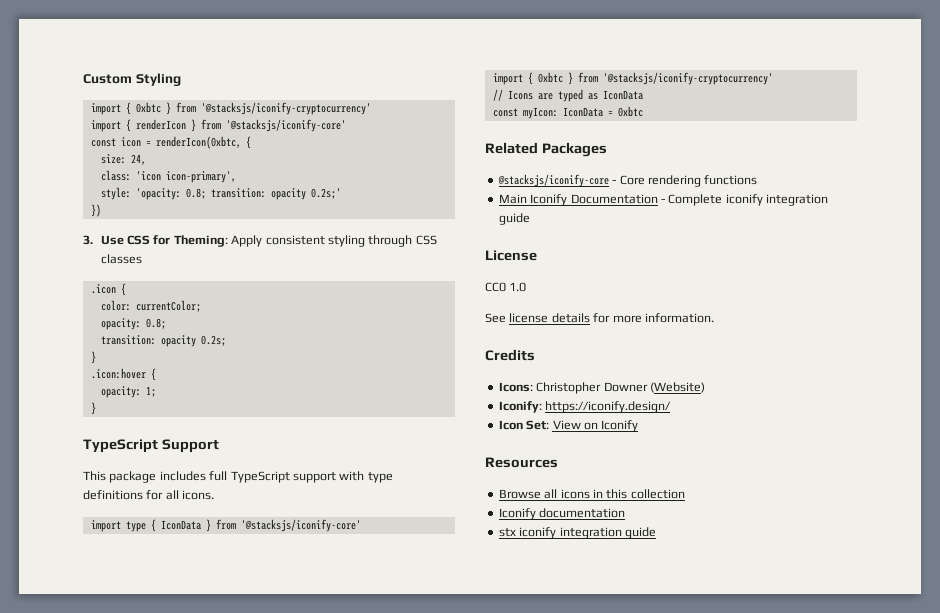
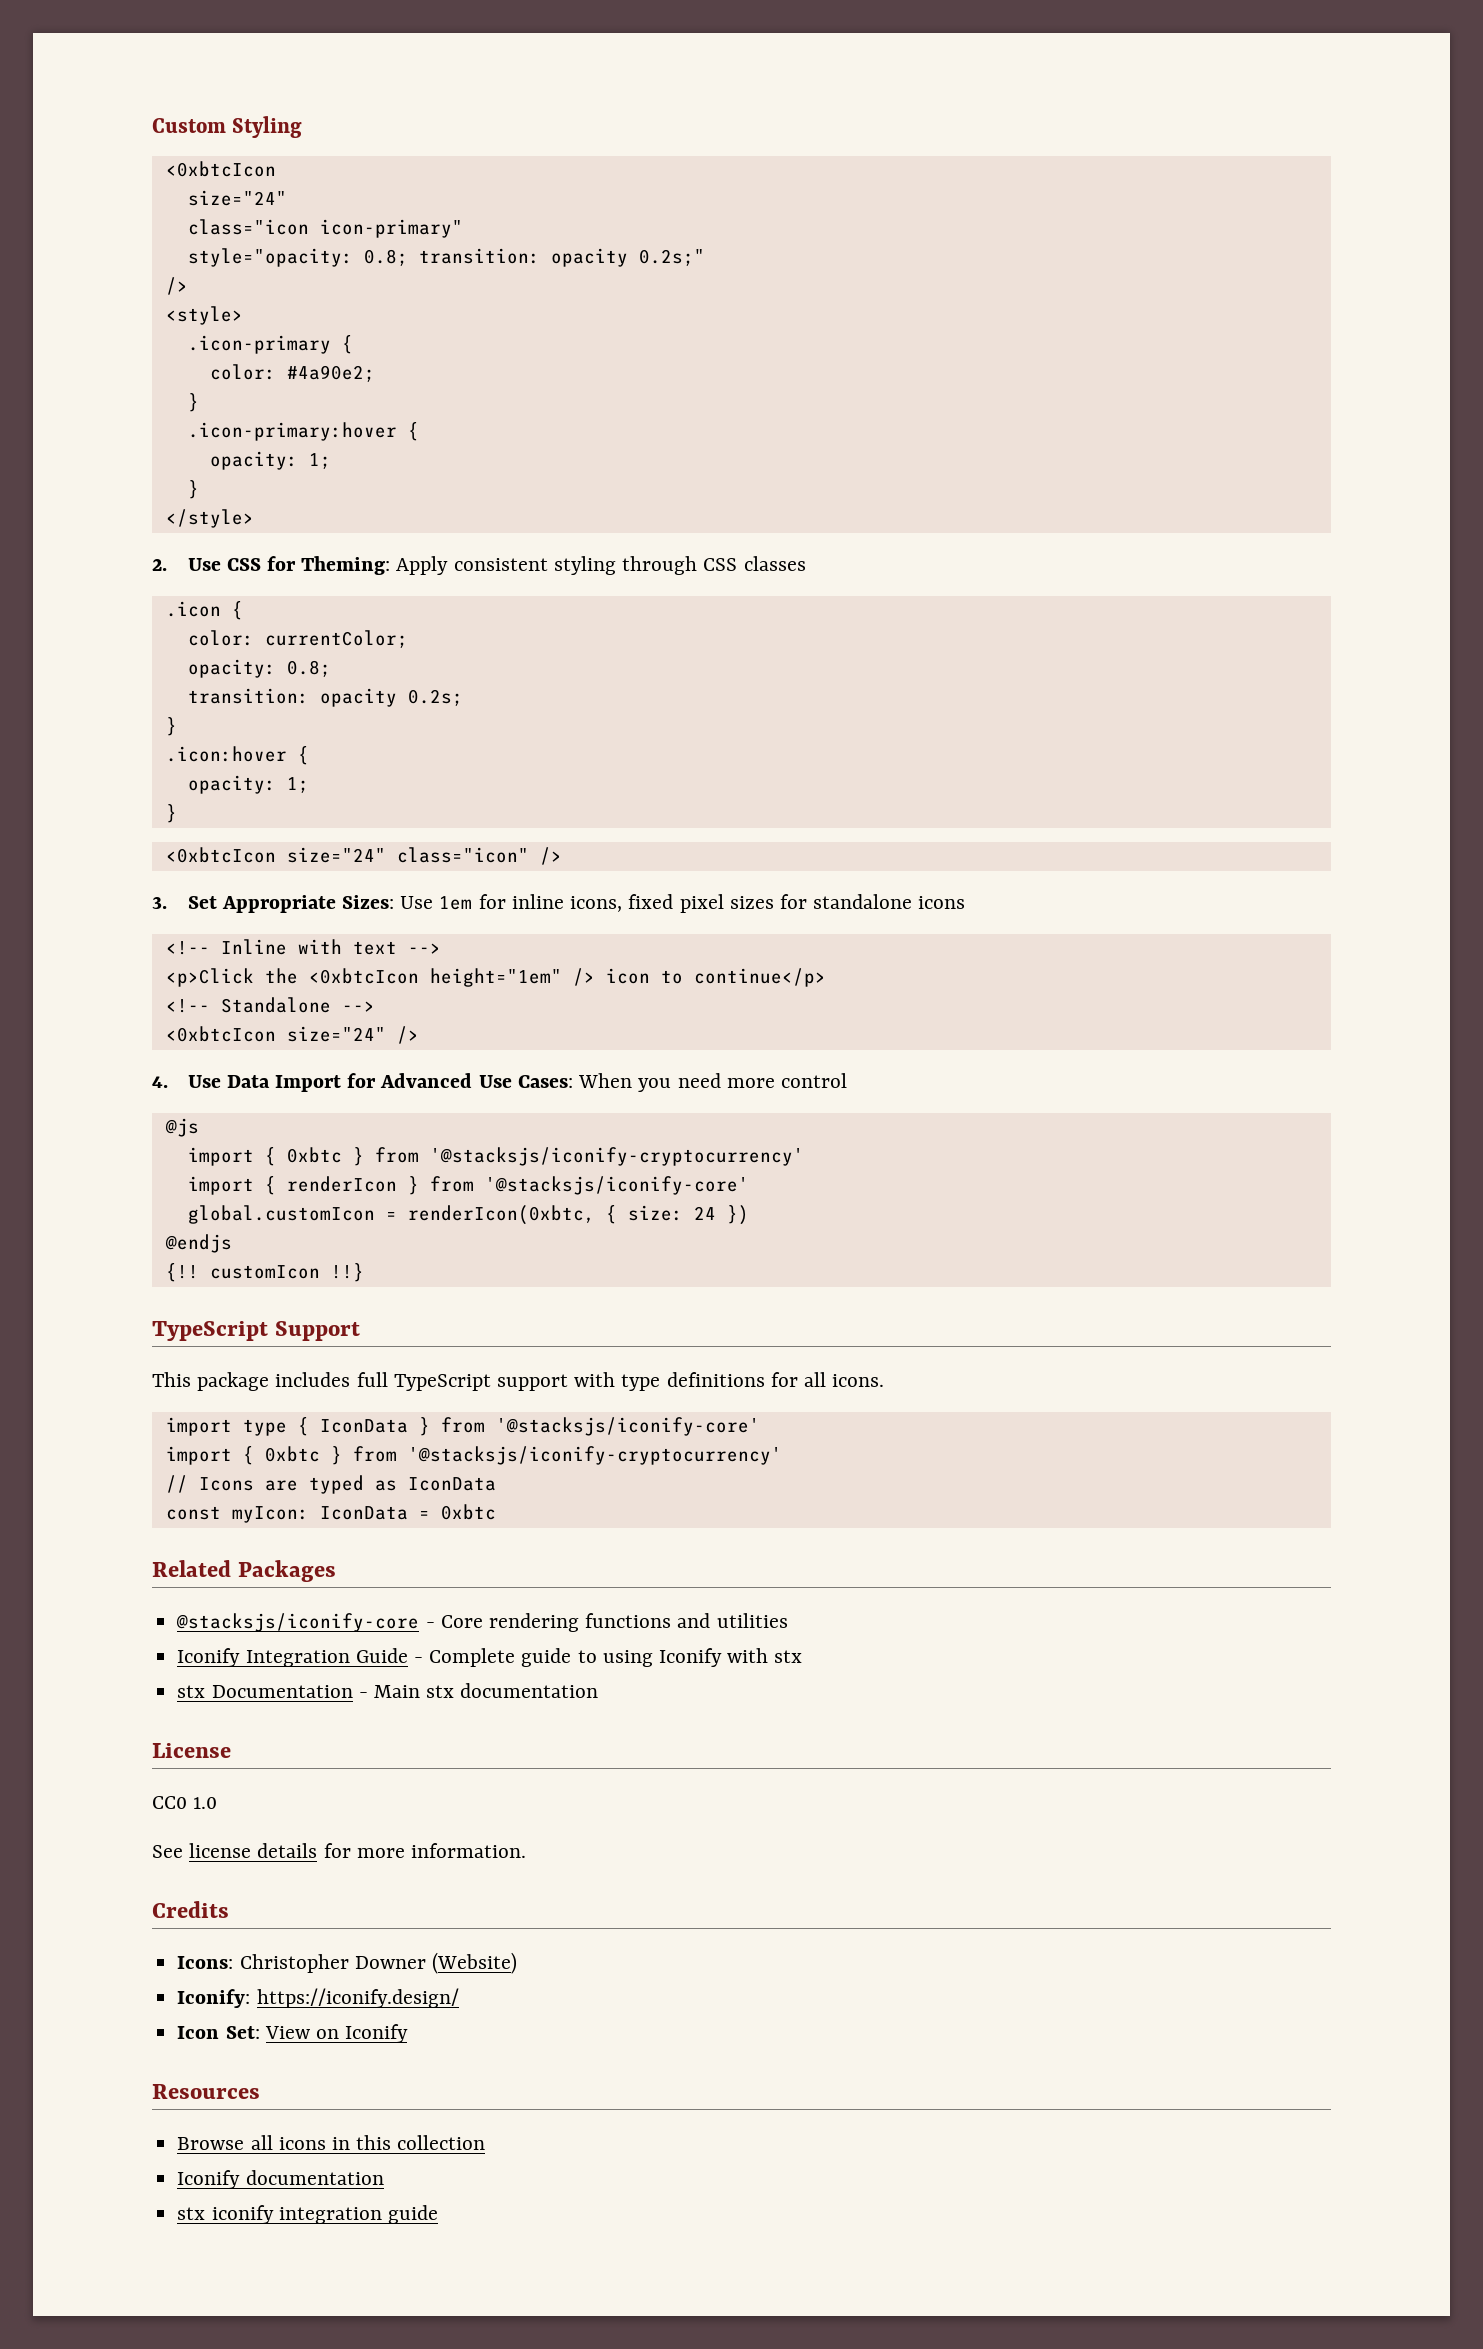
  Custom Styling
- import { 0xbtc } from '@stacksjs/iconify-cryptocurrency'
- import { renderIcon } from '@stacksjs/iconify-core'
- const icon = renderIcon(0xbtc, {
- size: 24,
- class: 'icon icon-primary',
- style: 'opacity: 0.8; transition: opacity 0.2s;'
- })
- 3. Use CSS for Theming: Apply consistent styling through CSS classes
+ <0xbtcIcon
+ size="24"
+ class="icon icon-primary"
+ style="opacity: 0.8; transition: opacity 0.2s;"
+ />
+ <style>
+ .icon-primary {
+ color: #4a90e2;
+ }
+ .icon-primary:hover {
+ opacity: 1;
+ }
+ </style>
+ 2. Use CSS for Theming: Apply consistent styling through CSS classes
+ <0xbtcIcon size="24" class="icon" />
+ 3. Set Appropriate Sizes: Use 1em for inline icons, fixed pixel sizes for standalone icons
+ <!-- Inline with text -->
+ <p>Click the <0xbtcIcon height="1em" /> icon to continue</p>
+ <!-- Standalone -->
+ <0xbtcIcon size="24" />
+ 4. Use Data Import for Advanced Use Cases: When you need more control
+ @js
+ import { 0xbtc } from '@stacksjs/iconify-cryptocurrency'
+ import { renderIcon } from '@stacksjs/iconify-core'
+ global.customIcon = renderIcon(0xbtc, { size: 24 })
+ @endjs
+ {!! customIcon !!}
- @stacksjs/iconify-core - Core rendering functions
- Main Iconify Documentation - Complete iconify integration guide
+ @stacksjs/iconify-core - Core rendering functions and utilities
+ Iconify Integration Guide - Complete guide to using Iconify with stx
+ stx Documentation - Main stx documentation

